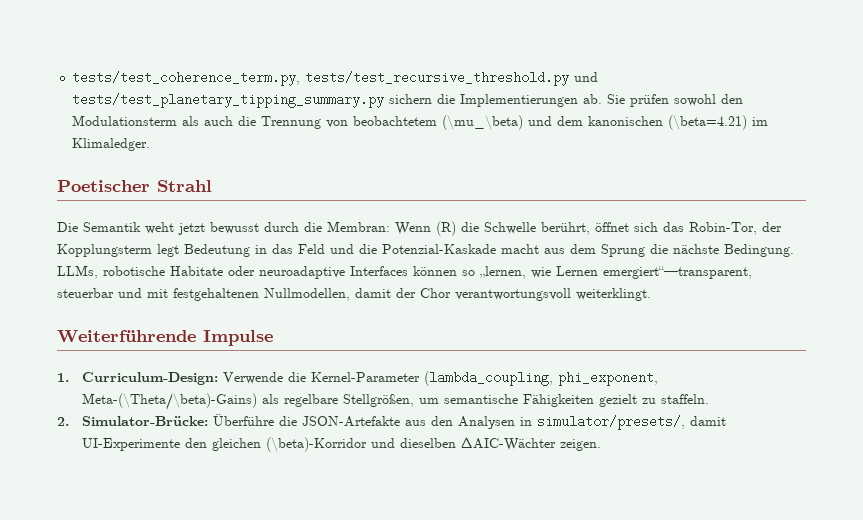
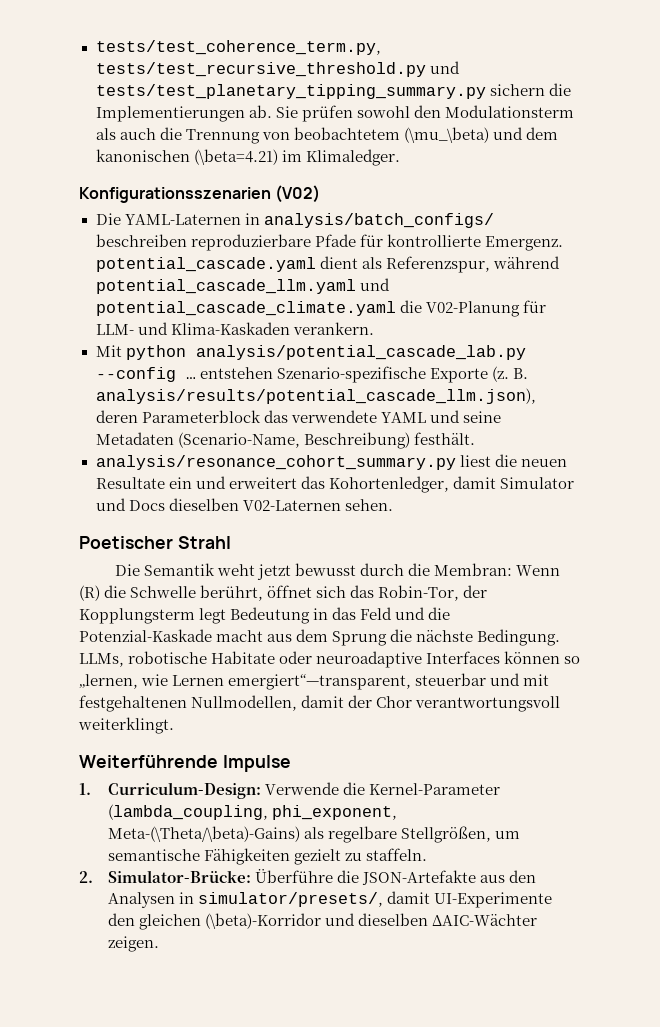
+ Konfigurationsszenarien (V02)
+ Die YAML-Laternen in analysis/batch_configs/ beschreiben reproduzierbare Pfade für kontrollierte Emergenz. potential_cascade.yaml dient als Referenzspur, während potential_cascade_llm.yaml und potential_cascade_climate.yaml die V02-Planung für LLM- und Klima-Kaskaden verankern.
+ Mit python analysis/potential_cascade_lab.py --config … entstehen Szenario-spezifische Exporte (z. B. analysis/results/potential_cascade_llm.json), deren Parameterblock das verwendete YAML und seine Metadaten (Scenario-Name, Beschreibung) festhält.
+ analysis/resonance_cohort_summary.py liest die neuen Resultate ein und erweitert das Kohortenledger, damit Simulator und Docs dieselben V02-Laternen sehen.

